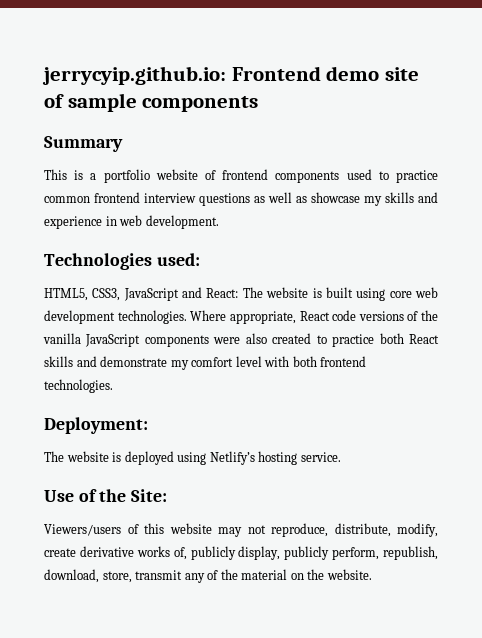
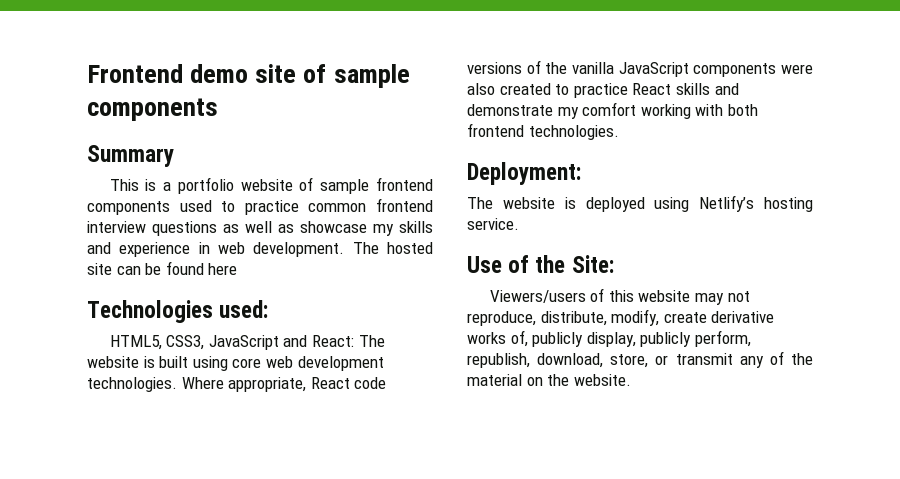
- jerrycyip.github.io: Frontend demo site of sample components
+ Frontend demo site of sample components
- This is a portfolio website of frontend components used to practice common frontend interview questions as well as showcase my skills and experience in web development.
+ This is a portfolio website of sample frontend components used to practice common frontend interview questions as well as showcase my skills and experience in web development. The hosted site can be found here
- Where appropriate, React code versions of the vanilla JavaScript components were also created to practice both React skills and demonstrate my comfort level with both frontend technologies.
+ Where appropriate, React code versions of the vanilla JavaScript components were also created to practice React skills and demonstrate my comfort working with both frontend technologies.
- Viewers/users of this website may not reproduce, distribute, modify, create derivative works of, publicly display, publicly perform, republish, download, store, transmit any of the material on the website.
+ Viewers/users of this website may not reproduce, distribute, modify, create derivative works of, publicly display, publicly perform, republish, download, store, or transmit any of the material on the website.

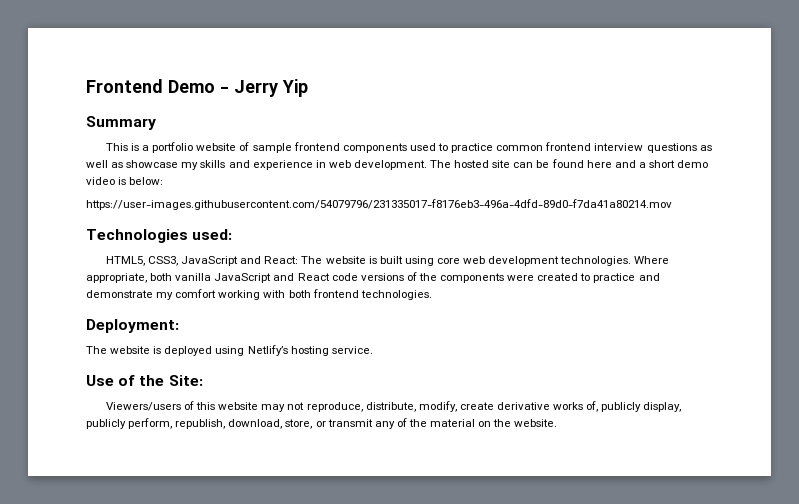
- Frontend demo site of sample components
+ Frontend Demo - Jerry Yip
- The hosted site can be found here
+ The hosted site can be found here and a short demo video is below:
+ https://user-images.githubusercontent.com/54079796/231335017-f8176eb3-496a-4dfd-89d0-f7da41a80214.mov
- Where appropriate, React code versions of the vanilla JavaScript components were also created to practice React skills and demonstrate my comfort working with both frontend technologies.
+ Where appropriate, both vanilla JavaScript and React code versions of the components were created to practice and demonstrate my comfort working with both frontend technologies.

